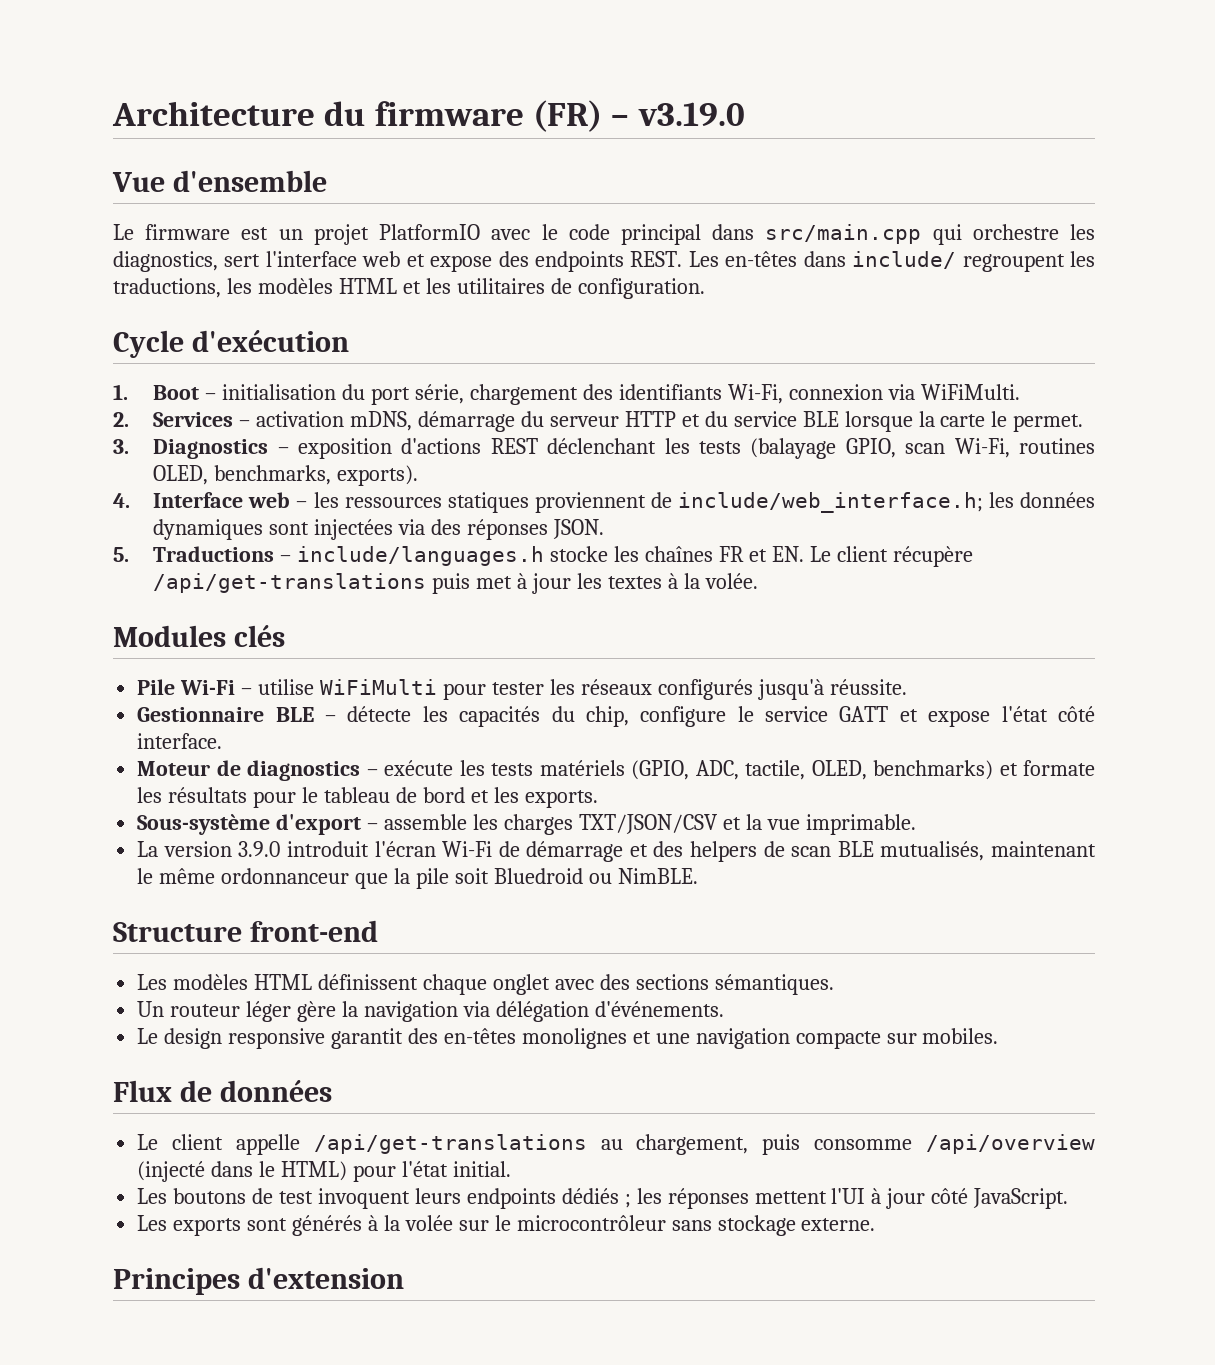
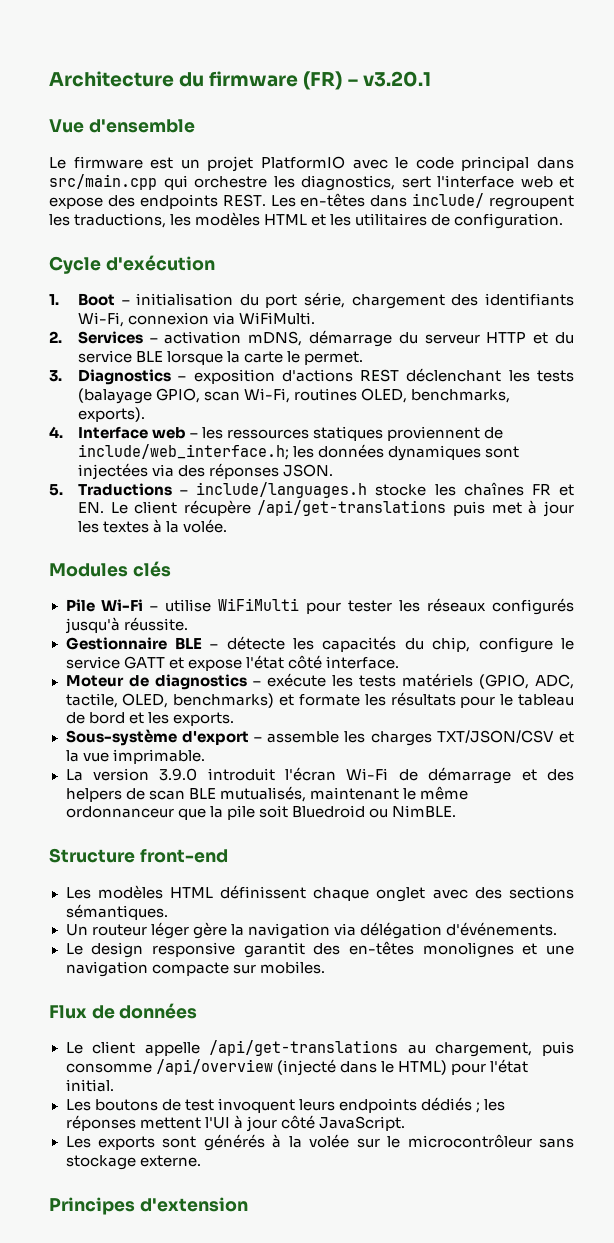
- Architecture du firmware (FR) – v3.19.0
+ Architecture du firmware (FR) – v3.20.1

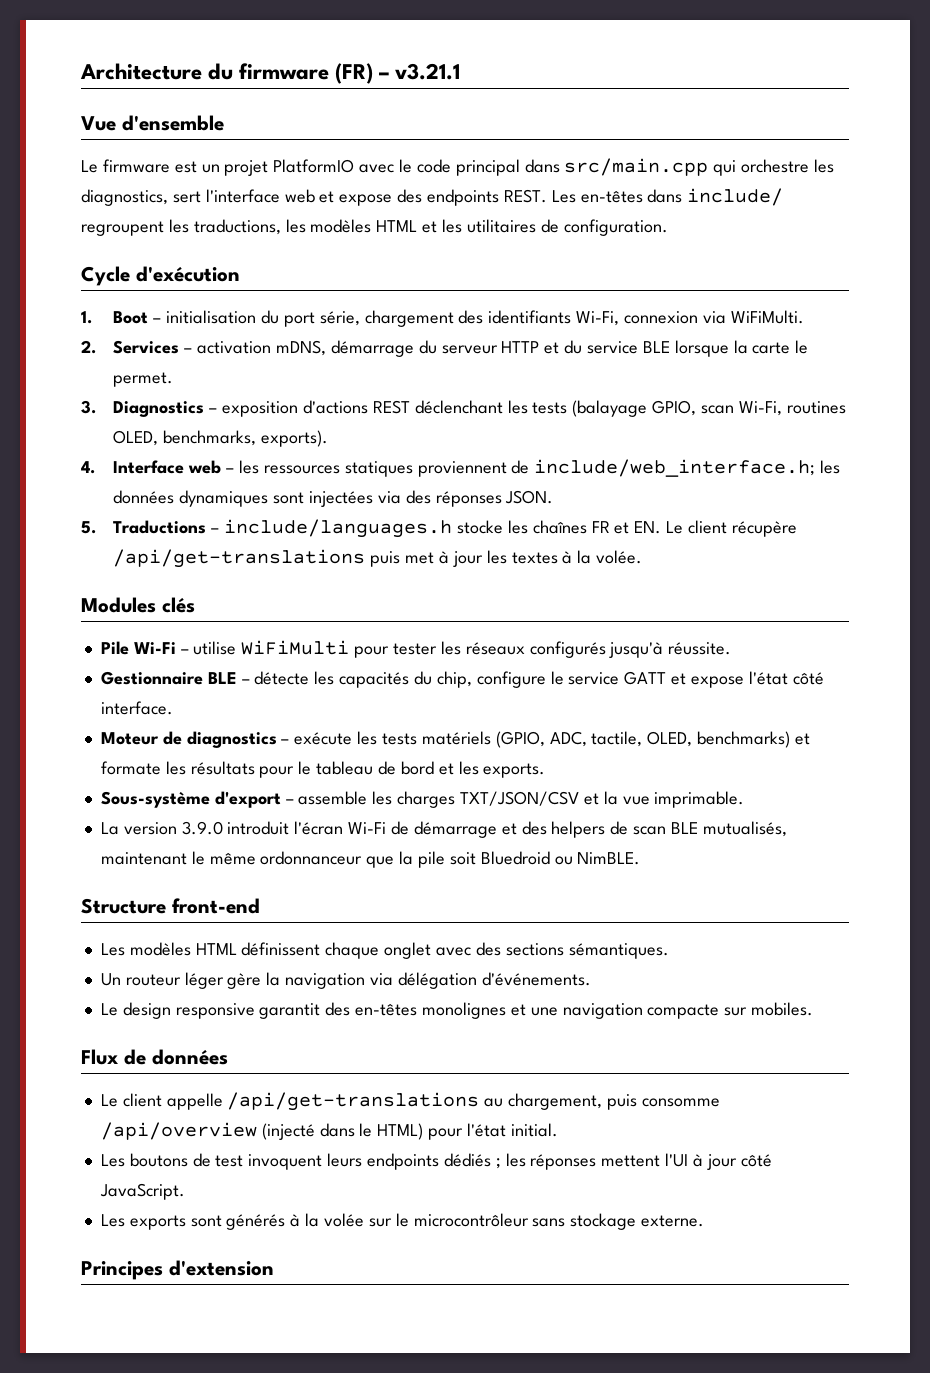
- Architecture du firmware (FR) – v3.20.1
+ Architecture du firmware (FR) – v3.21.1

